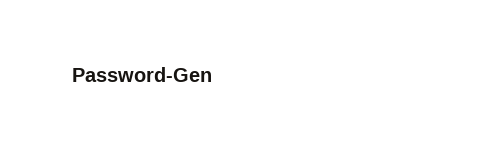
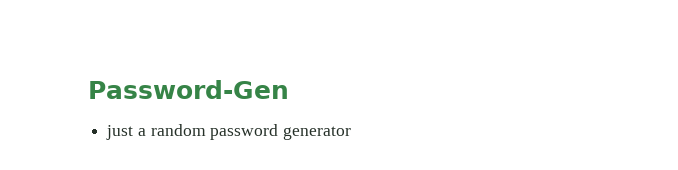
+ just a random password generator

